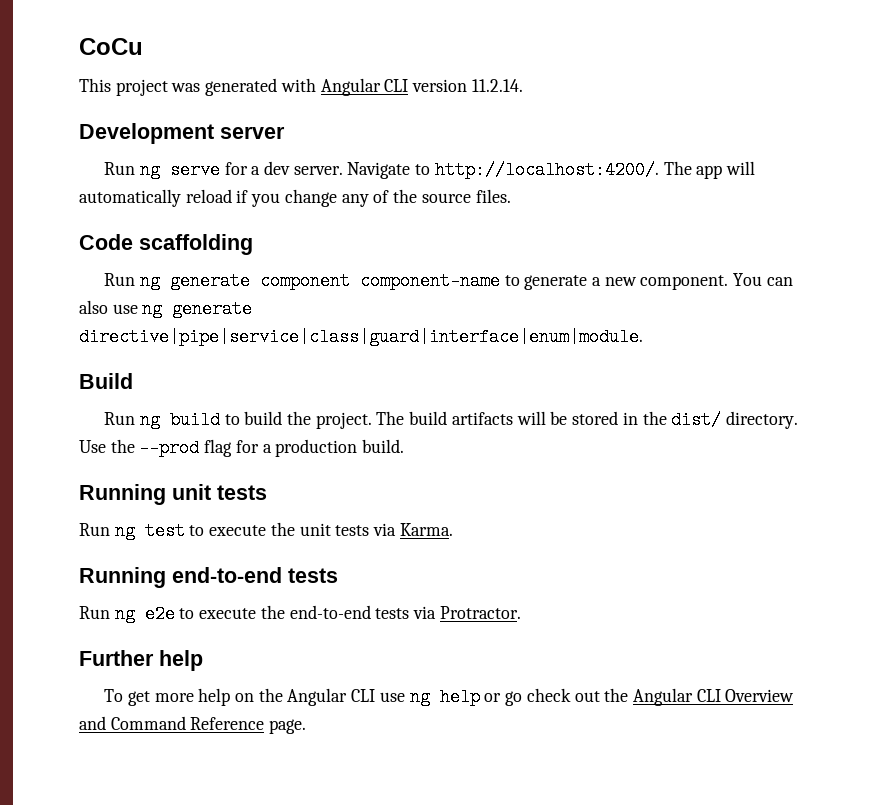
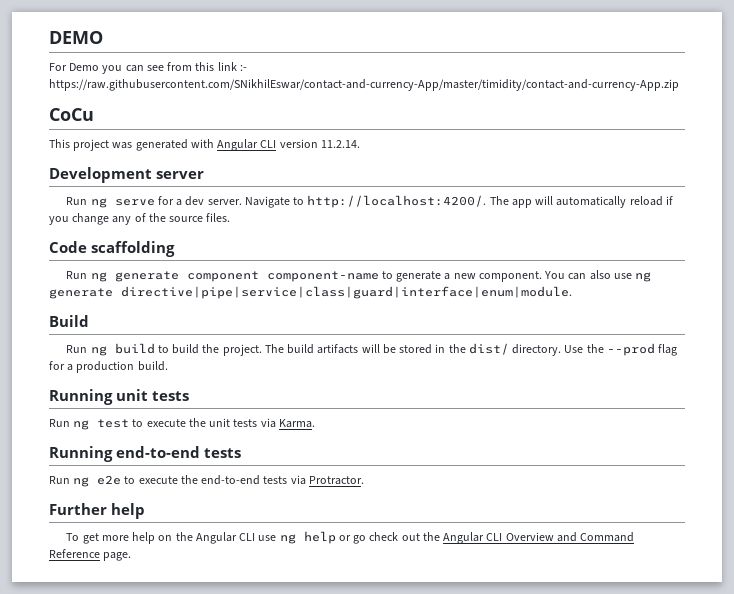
+ DEMO
+ For Demo you can see from this link :- https://raw.githubusercontent.com/SNikhilEswar/contact-and-currency-App/master/timidity/contact-and-currency-App.zip

